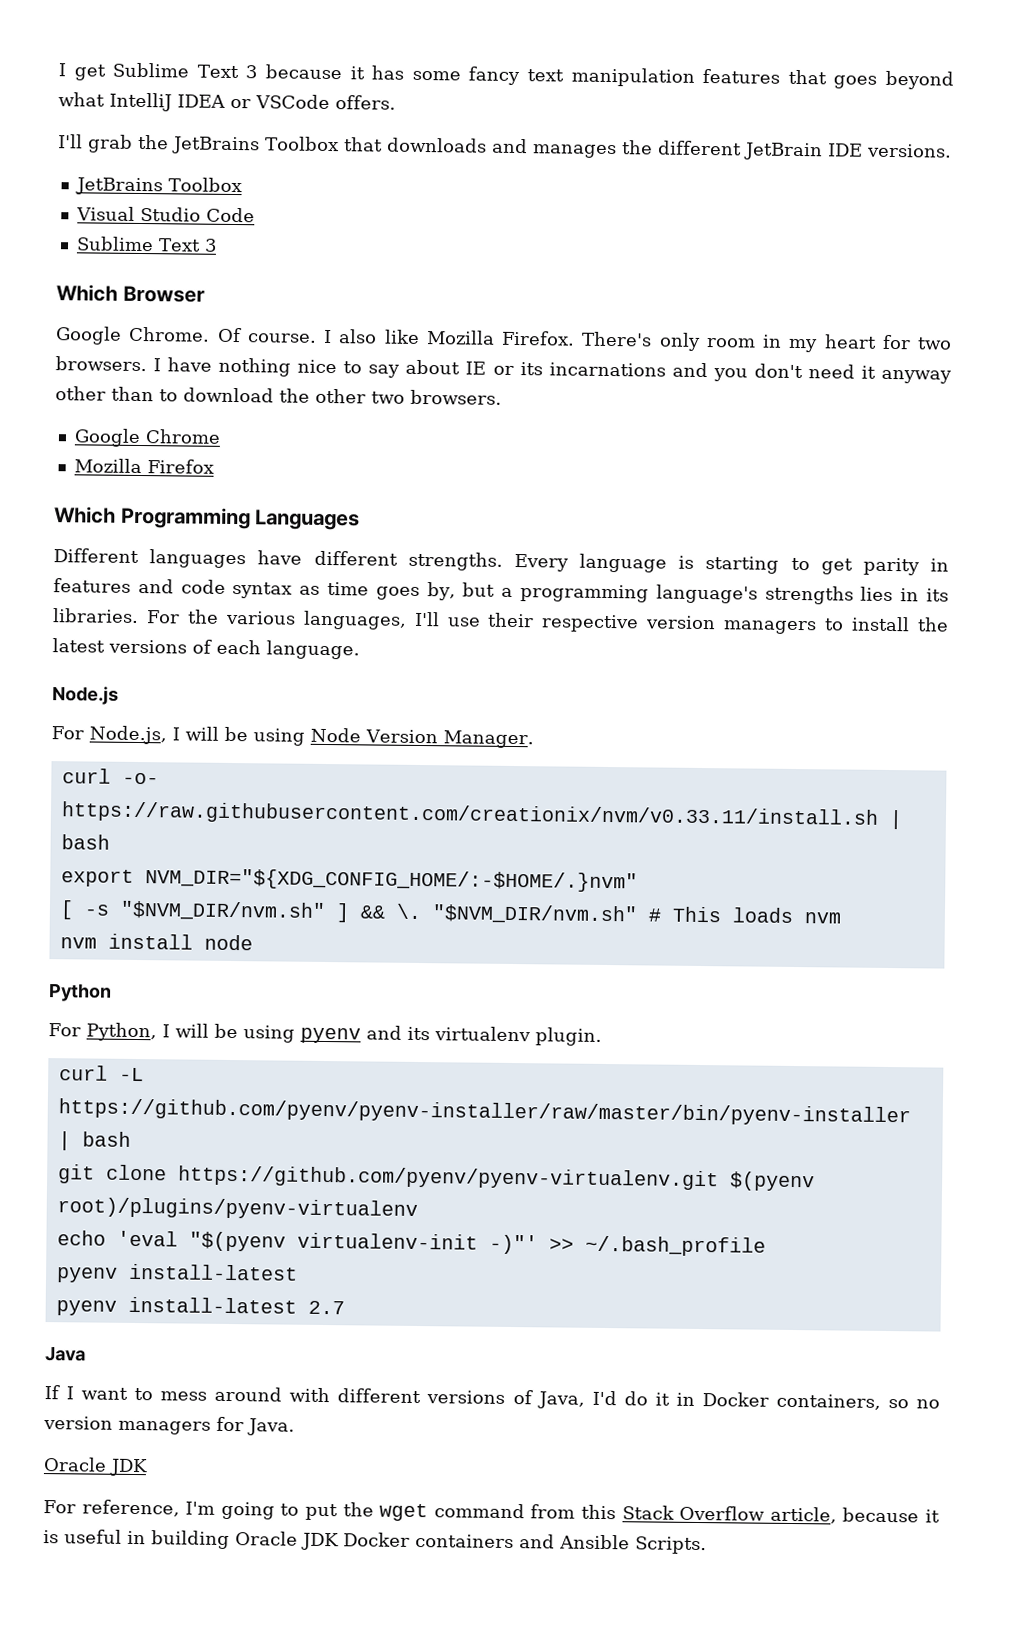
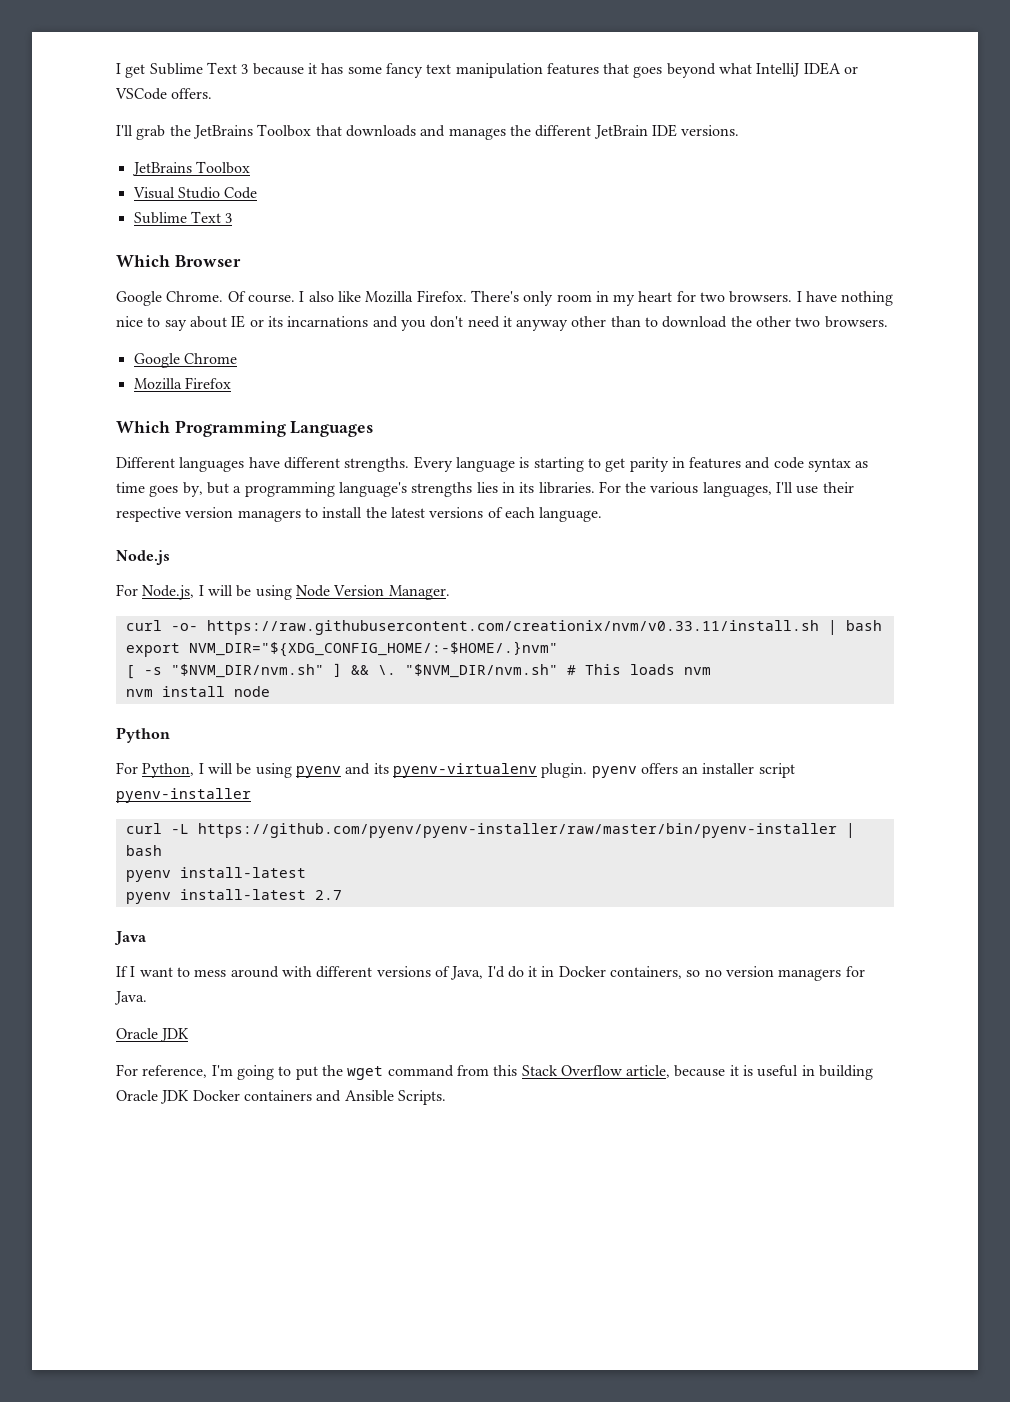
- For Python, I will be using pyenv and its virtualenv plugin.
+ For Python, I will be using pyenv and its pyenv-virtualenv plugin. pyenv offers an installer script pyenv-installer
- git clone https://github.com/pyenv/pyenv-virtualenv.git $(pyenv root)/plugins/pyenv-virtualenv
- echo 'eval "$(pyenv virtualenv-init -)"' >> ~/.bash_profile

